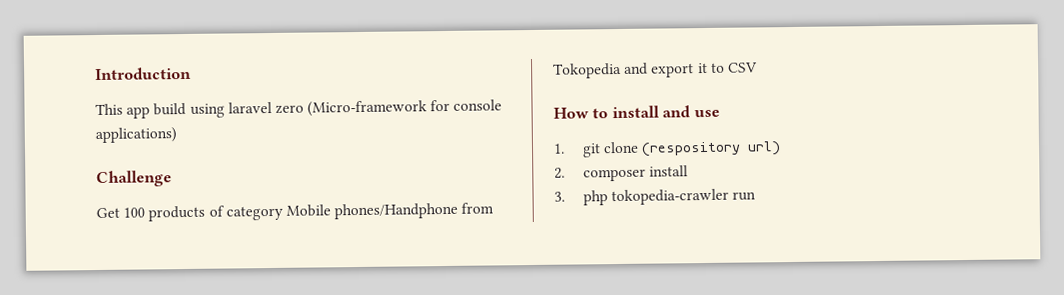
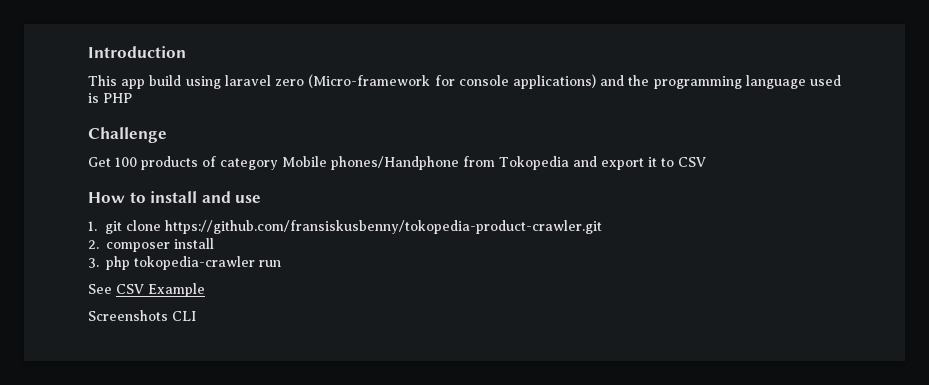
- This app build using laravel zero (Micro-framework for console applications)
+ This app build using laravel zero (Micro-framework for console applications) and the programming language used is PHP
- 1. git clone (respository url)
+ 1. git clone https://github.com/fransiskusbenny/tokopedia-product-crawler.git
+ See CSV Example
+ Screenshots CLI

